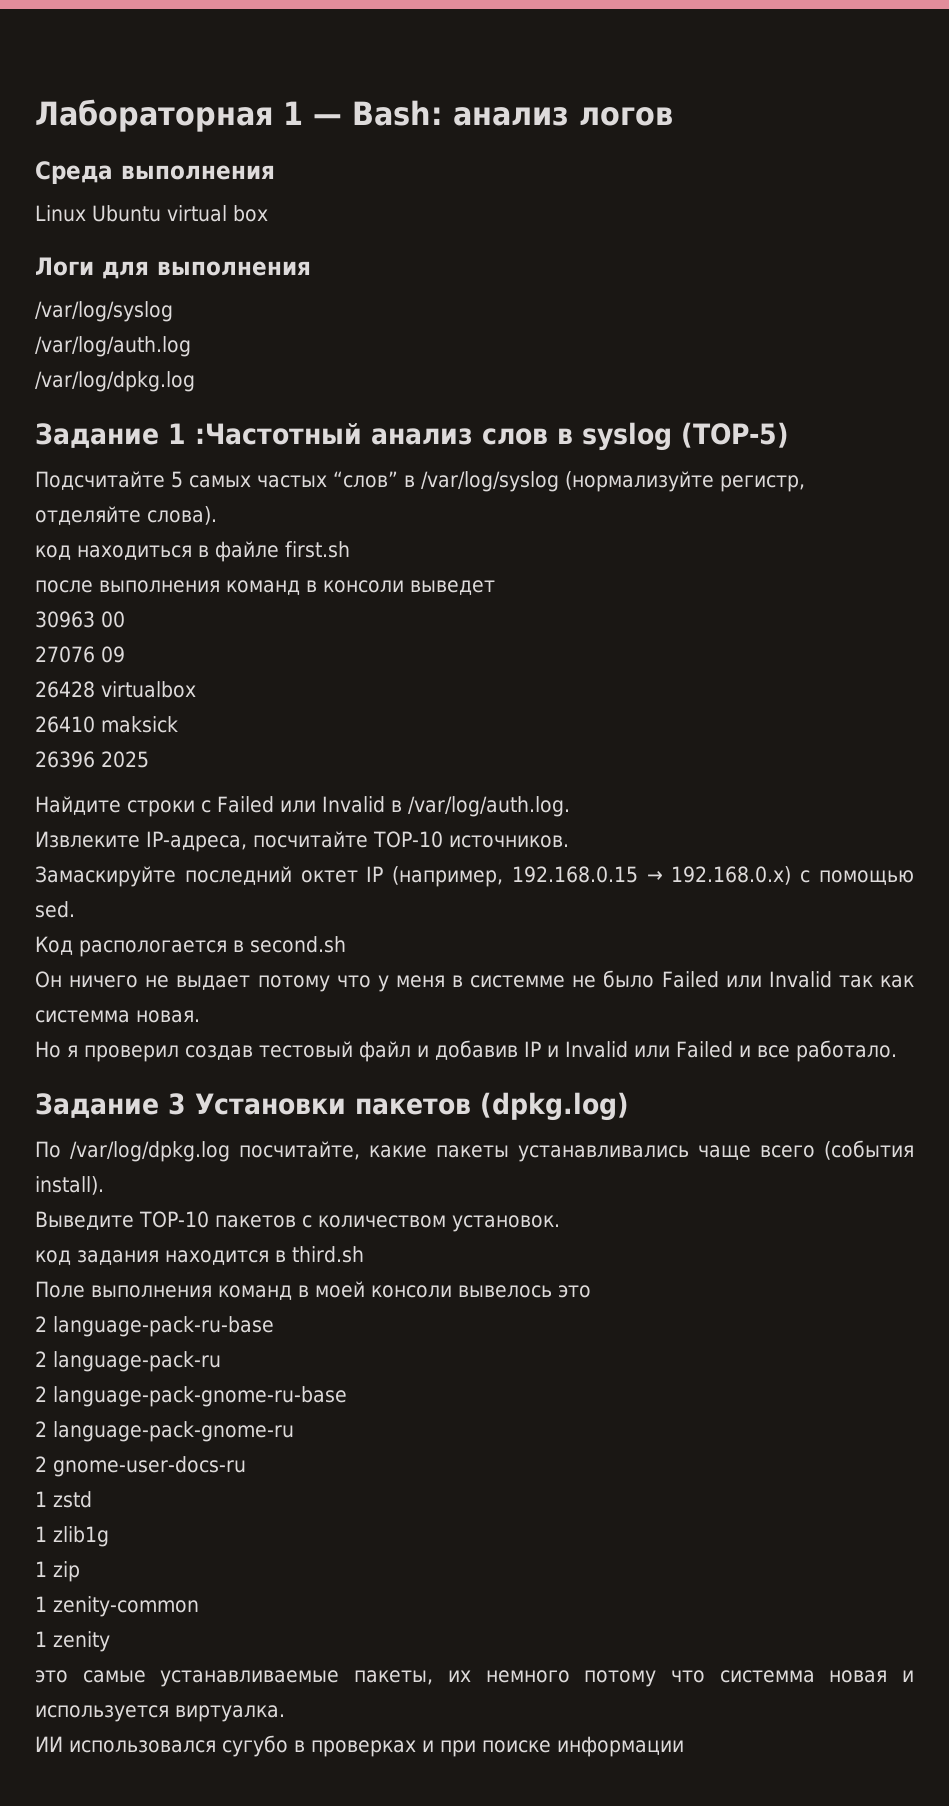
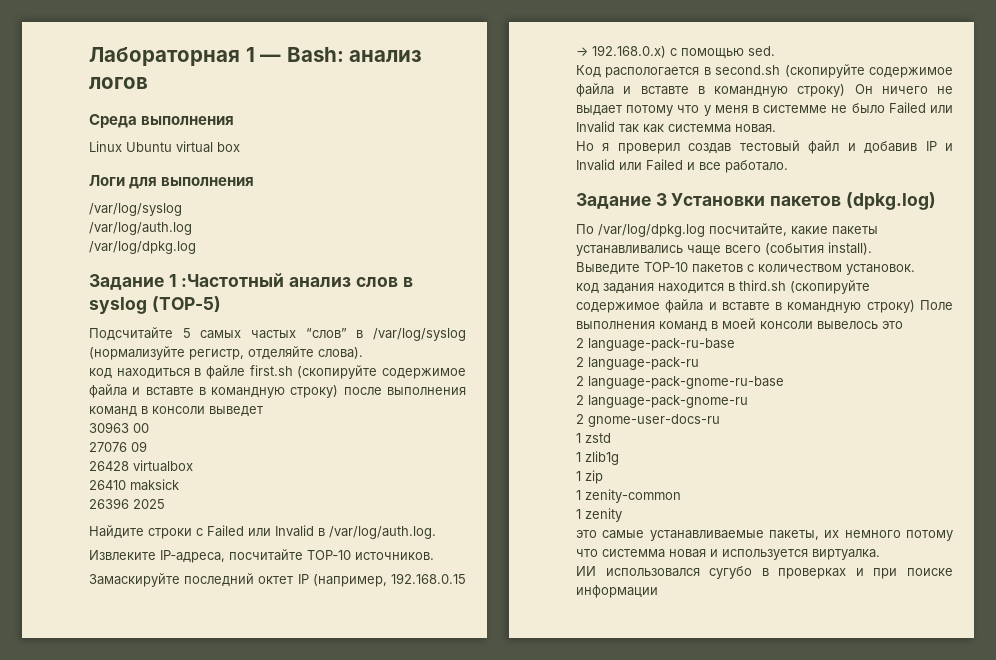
- код находиться в файле first.sh
- после выполнения команд в консоли выведет
+ код находиться в файле first.sh (скопируйте содержимое файла и вставте в командную строку) после выполнения команд в консоли выведет
- Код распологается в second.sh
- Он ничего не выдает потому что у меня в системме не было Failed или Invalid так как системма новая.
+ Код распологается в second.sh (скопируйте содержимое файла и вставте в командную строку) Он ничего не выдает потому что у меня в системме не было Failed или Invalid так как системма новая.
- код задания находится в third.sh
- Поле выполнения команд в моей консоли вывелось это
+ код задания находится в third.sh (скопируйте содержимое файла и вставте в командную строку) Поле выполнения команд в моей консоли вывелось это

